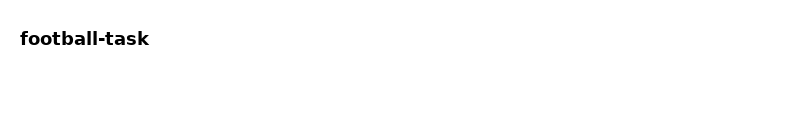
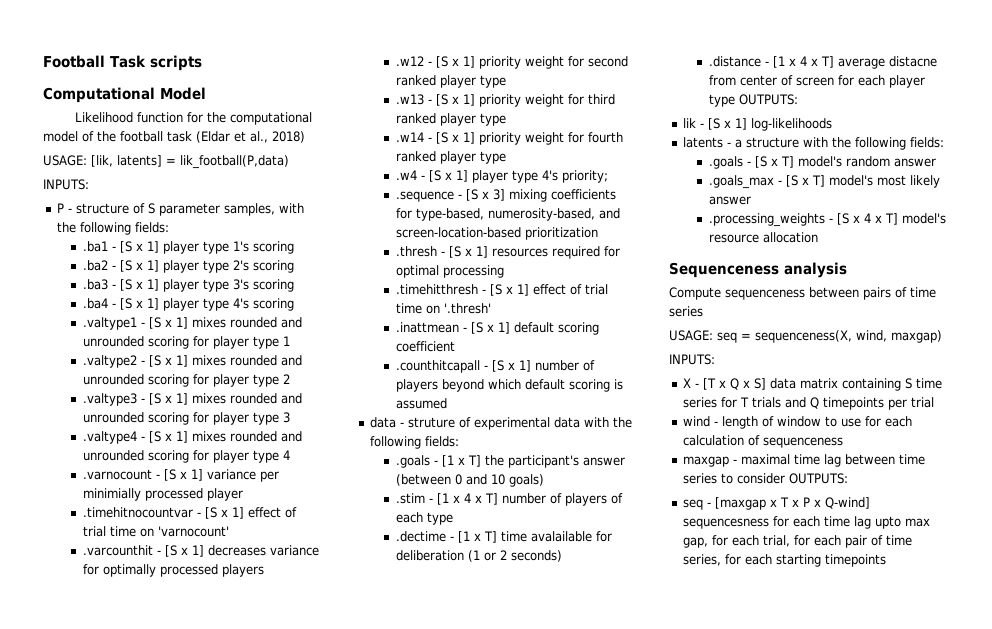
- football-task
+ Football Task scripts
+ Computational Model
+ Likelihood function for the computational model of the football task (Eldar et al., 2018)
+ USAGE: [lik, latents] = lik_football(P,data)
+ INPUTS:
+ P - structure of S parameter samples, with the following fields:
+ .ba1 - [S x 1] player type 1's scoring
+ .ba2 - [S x 1] player type 2's scoring
+ .ba3 - [S x 1] player type 3's scoring
+ .ba4 - [S x 1] player type 4's scoring
+ .valtype1 - [S x 1] mixes rounded and unrounded scoring for player type 1
+ .valtype2 - [S x 1] mixes rounded and unrounded scoring for player type 2
+ .valtype3 - [S x 1] mixes rounded and unrounded scoring for player type 3
+ .valtype4 - [S x 1] mixes rounded and unrounded scoring for player type 4
+ .varnocount - [S x 1] variance per minimially processed player
+ .timehitnocountvar - [S x 1] effect of trial time on 'varnocount'
+ .varcounthit - [S x 1] decreases variance for optimally processed players
+ .w12 - [S x 1] priority weight for second ranked player type
+ .w13 - [S x 1] priority weight for third ranked player type
+ .w14 - [S x 1] priority weight for fourth ranked player type
+ .w4 - [S x 1] player type 4's priority;
+ .sequence - [S x 3] mixing coefficients for type-based, numerosity-based, and screen-location-based prioritization
+ .thresh - [S x 1] resources required for optimal processing
+ .timehitthresh - [S x 1] effect of trial time on '.thresh'
+ .inattmean - [S x 1] default scoring coefficient
+ .counthitcapall - [S x 1] number of players beyond which default scoring is assumed
+ data - struture of experimental data with the following fields:
+ .goals - [1 x T] the participant's answer (between 0 and 10 goals)
+ .stim - [1 x 4 x T] number of players of each type
+ .dectime - [1 x T] time avalailable for deliberation (1 or 2 seconds)
+ .distance - [1 x 4 x T] average distacne from center of screen for each player type OUTPUTS:
+ lik - [S x 1] log-likelihoods
+ latents - a structure with the following fields:
+ .goals - [S x T] model's random answer
+ .goals_max - [S x T] model's most likely answer
+ .processing_weights - [S x 4 x T] model's resource allocation
+ Sequenceness analysis
+ Compute sequenceness between pairs of time series
+ USAGE: seq = sequenceness(X, wind, maxgap)
+ INPUTS:
+ X - [T x Q x S] data matrix containing S time series for T trials and Q timepoints per trial
+ wind - length of window to use for each calculation of sequenceness
+ maxgap - maximal time lag between time series to consider OUTPUTS:
+ seq - [maxgap x T x P x Q-wind] sequencesness for each time lag upto max gap, for each trial, for each pair of time series, for each starting timepoints

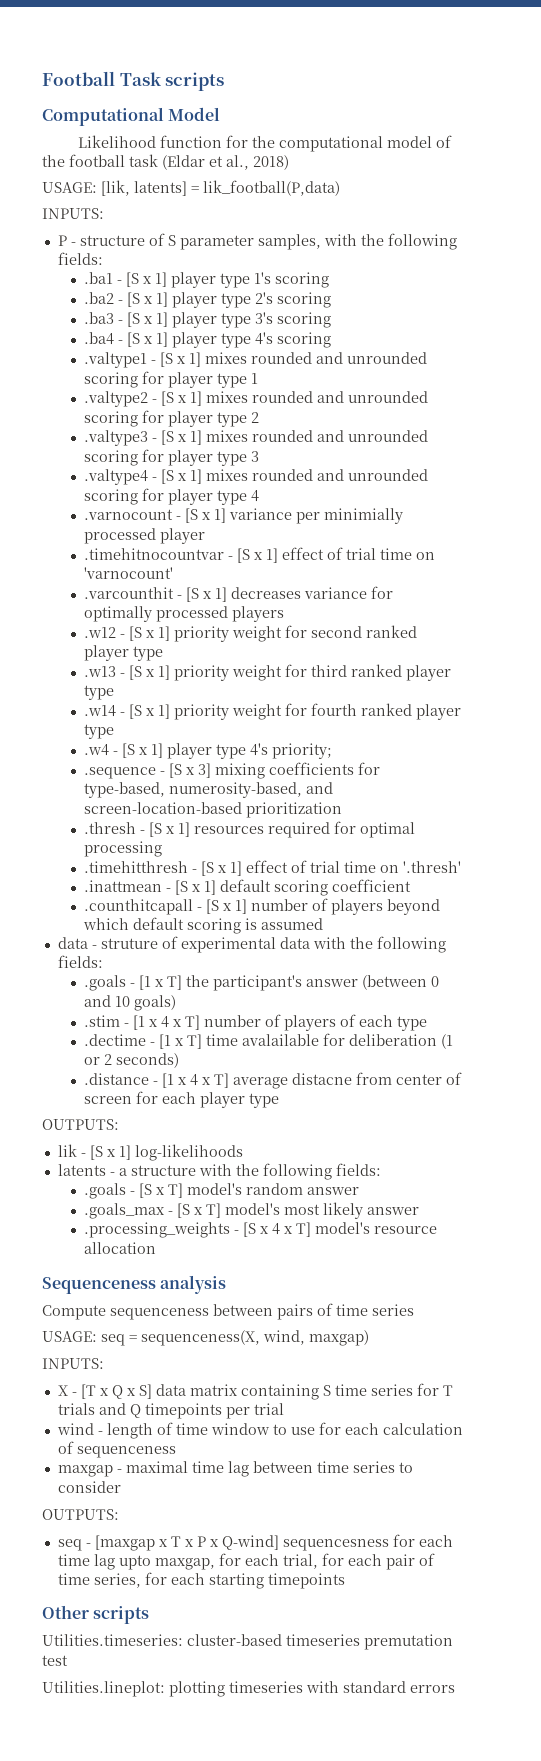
- .distance - [1 x 4 x T] average distacne from center of screen for each player type OUTPUTS:
+ .distance - [1 x 4 x T] average distacne from center of screen for each player type
+ OUTPUTS:
- wind - length of window to use for each calculation of sequenceness
+ wind - length of time window to use for each calculation of sequenceness
- maxgap - maximal time lag between time series to consider OUTPUTS:
+ maxgap - maximal time lag between time series to consider
+ OUTPUTS:
- seq - [maxgap x T x P x Q-wind] sequencesness for each time lag upto max gap, for each trial, for each pair of time series, for each starting timepoints
+ seq - [maxgap x T x P x Q-wind] sequencesness for each time lag upto maxgap, for each trial, for each pair of time series, for each starting timepoints
+ Other scripts
+ Utilities.timeseries: cluster-based timeseries premutation test
+ Utilities.lineplot: plotting timeseries with standard errors

